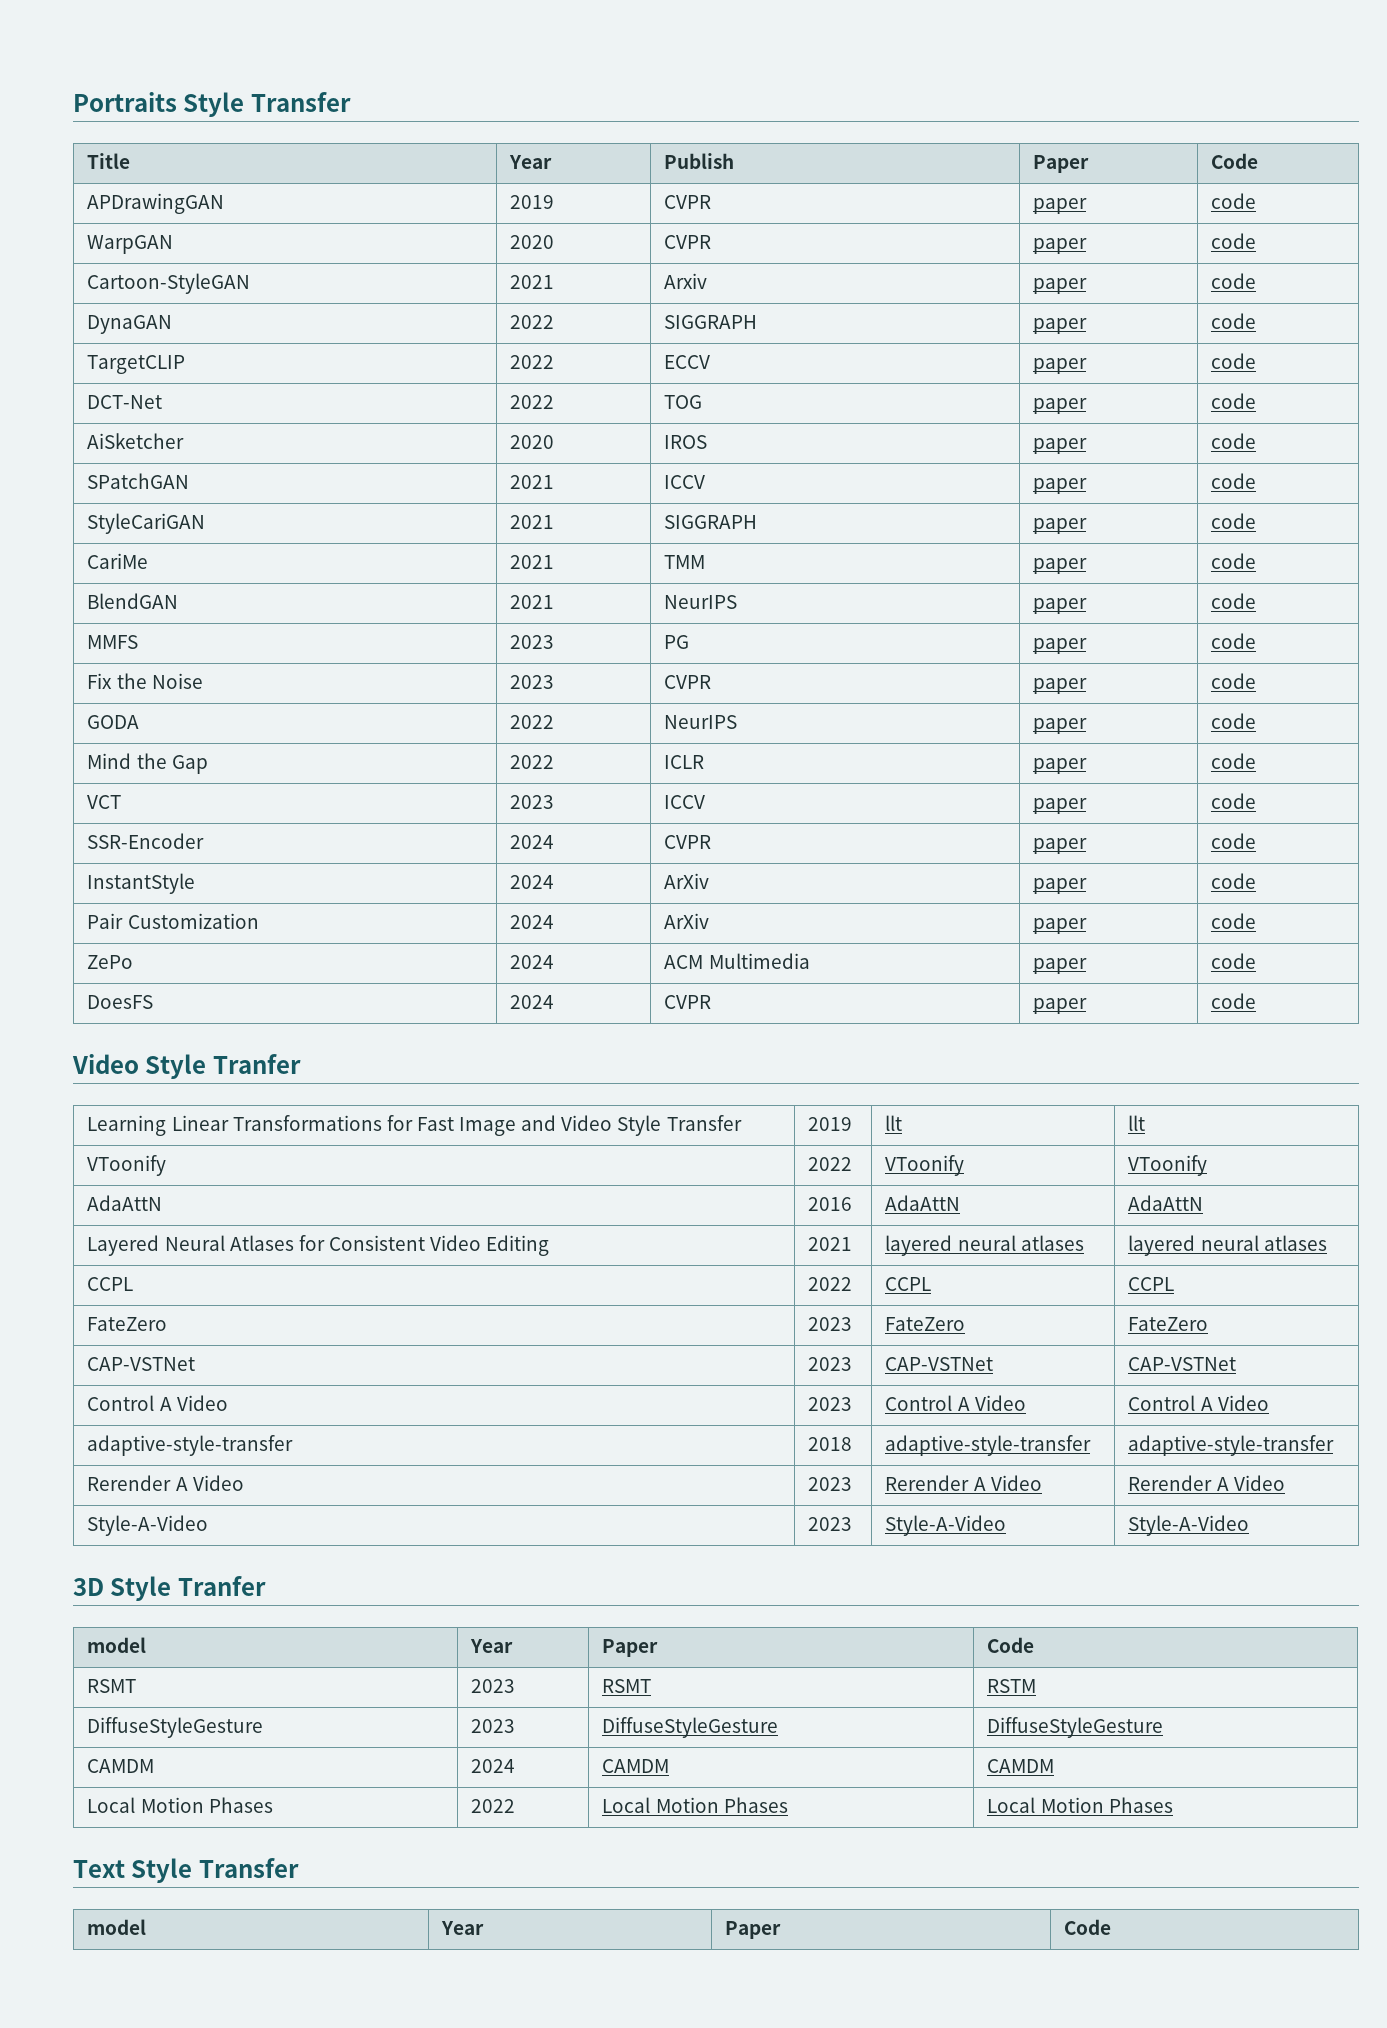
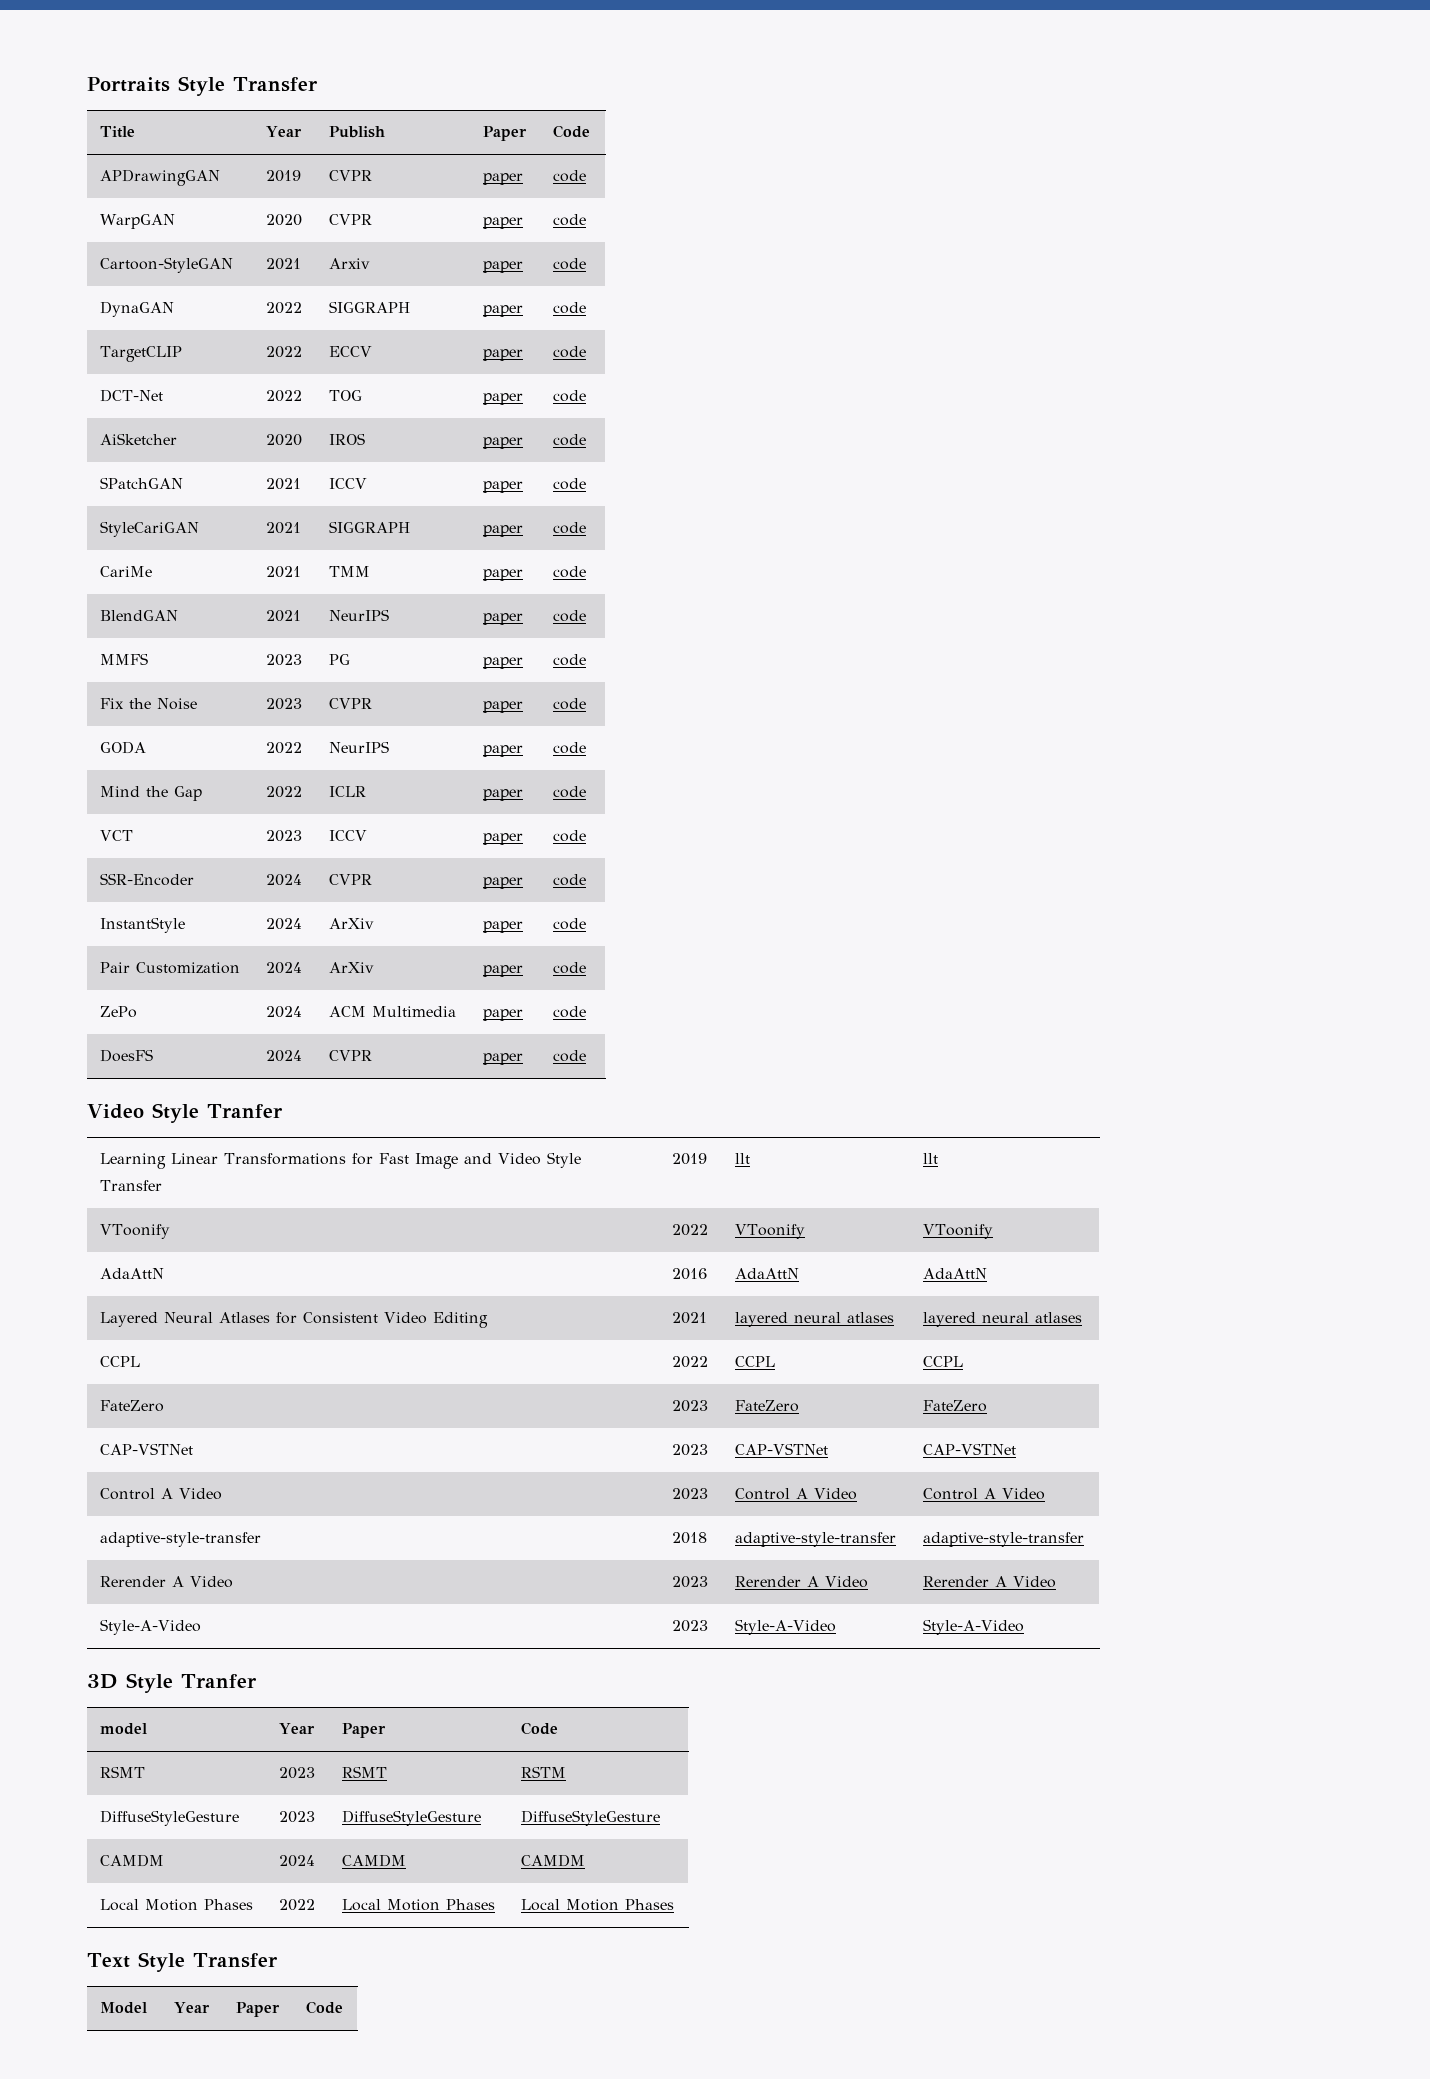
  Text Style Transfer
- model | Year | Paper | Code
+ Model | Year | Paper | Code

